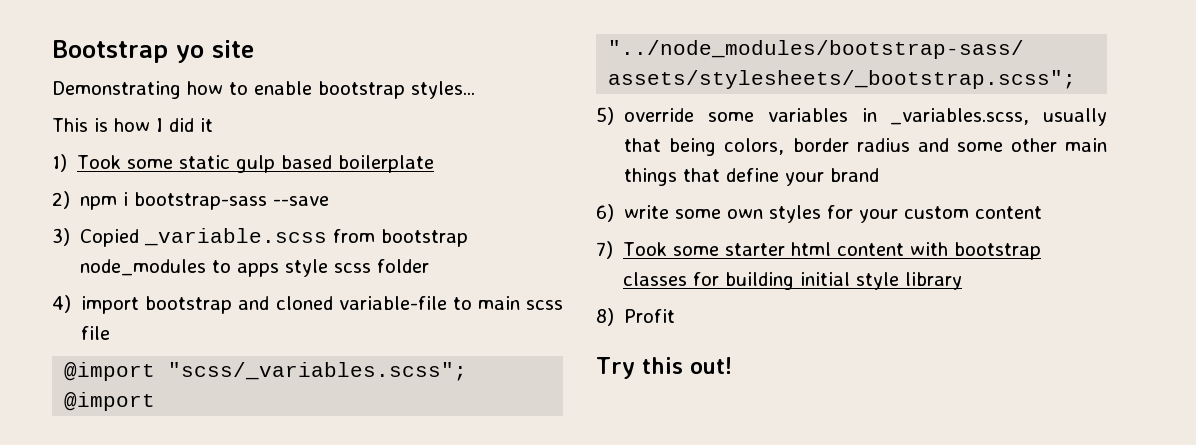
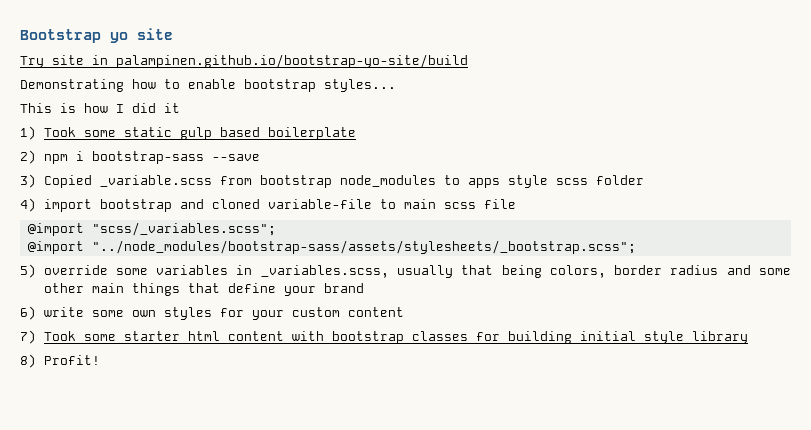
+ Try site in palampinen.github.io/bootstrap-yo-site/build
- 8) Profit
- Try this out!
+ 8) Profit!

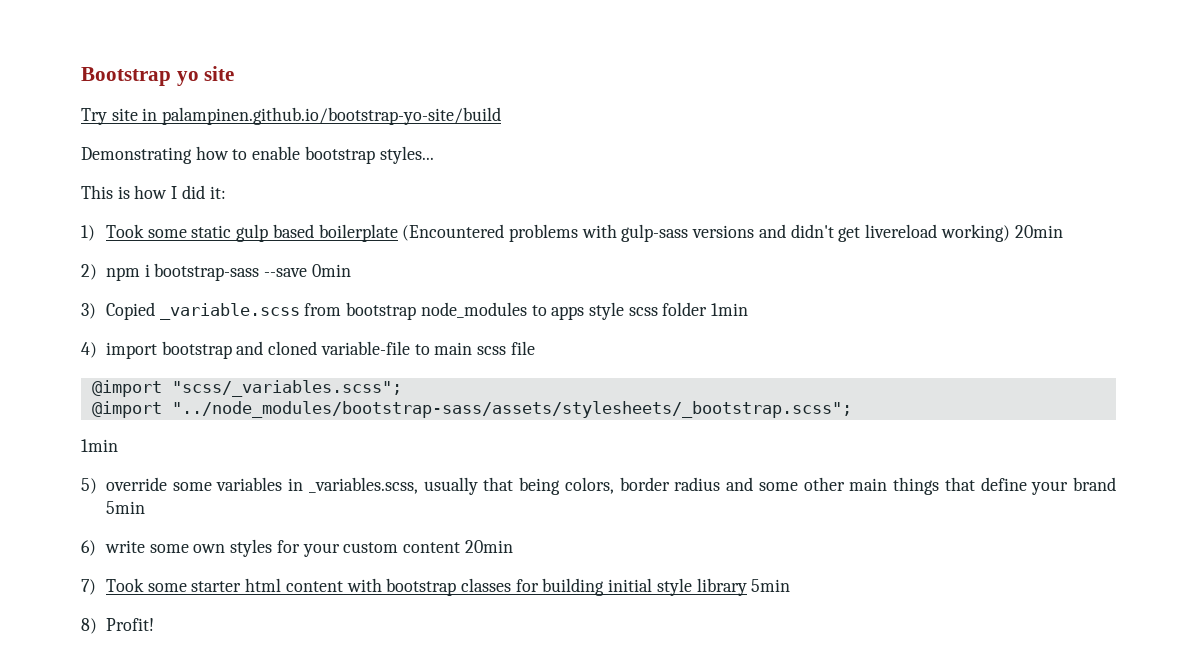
- This is how I did it
+ This is how I did it:
- 1) Took some static gulp based boilerplate
+ 1) Took some static gulp based boilerplate (Encountered problems with gulp-sass versions and didn't get livereload working) 20min
- 2) npm i bootstrap-sass --save
+ 2) npm i bootstrap-sass --save 0min
- 3) Copied _variable.scss from bootstrap node_modules to apps style scss folder
+ 3) Copied _variable.scss from bootstrap node_modules to apps style scss folder 1min
  @import "../node_modules/bootstrap-sass/assets/stylesheets/_bootstrap.scss";
+ 1min
- 5) override some variables in _variables.scss, usually that being colors, border radius and some other main things that define your brand
+ 5) override some variables in _variables.scss, usually that being colors, border radius and some other main things that define your brand 5min
- 6) write some own styles for your custom content
+ 6) write some own styles for your custom content 20min
- 7) Took some starter html content with bootstrap classes for building initial style library
+ 7) Took some starter html content with bootstrap classes for building initial style library 5min

